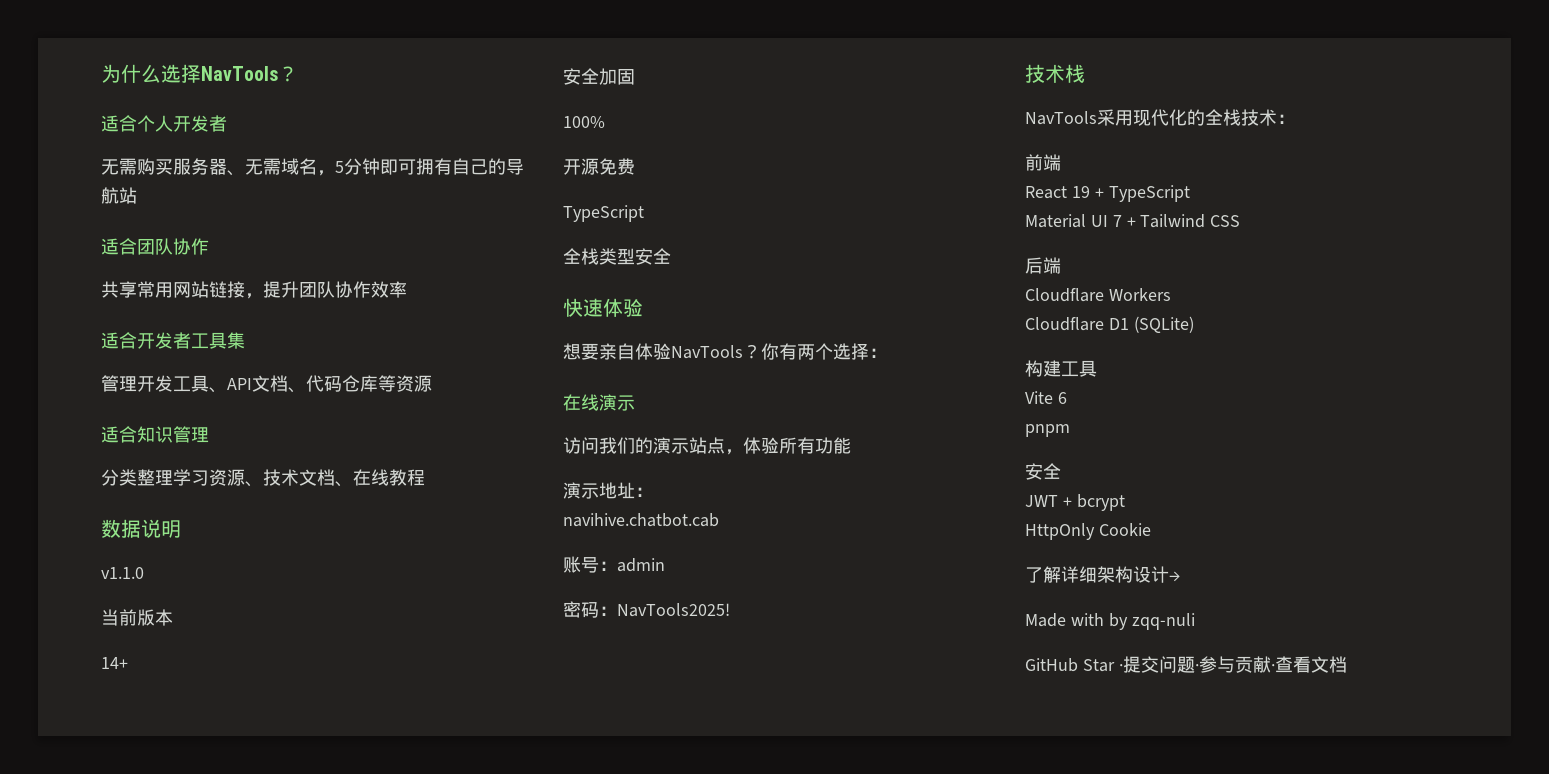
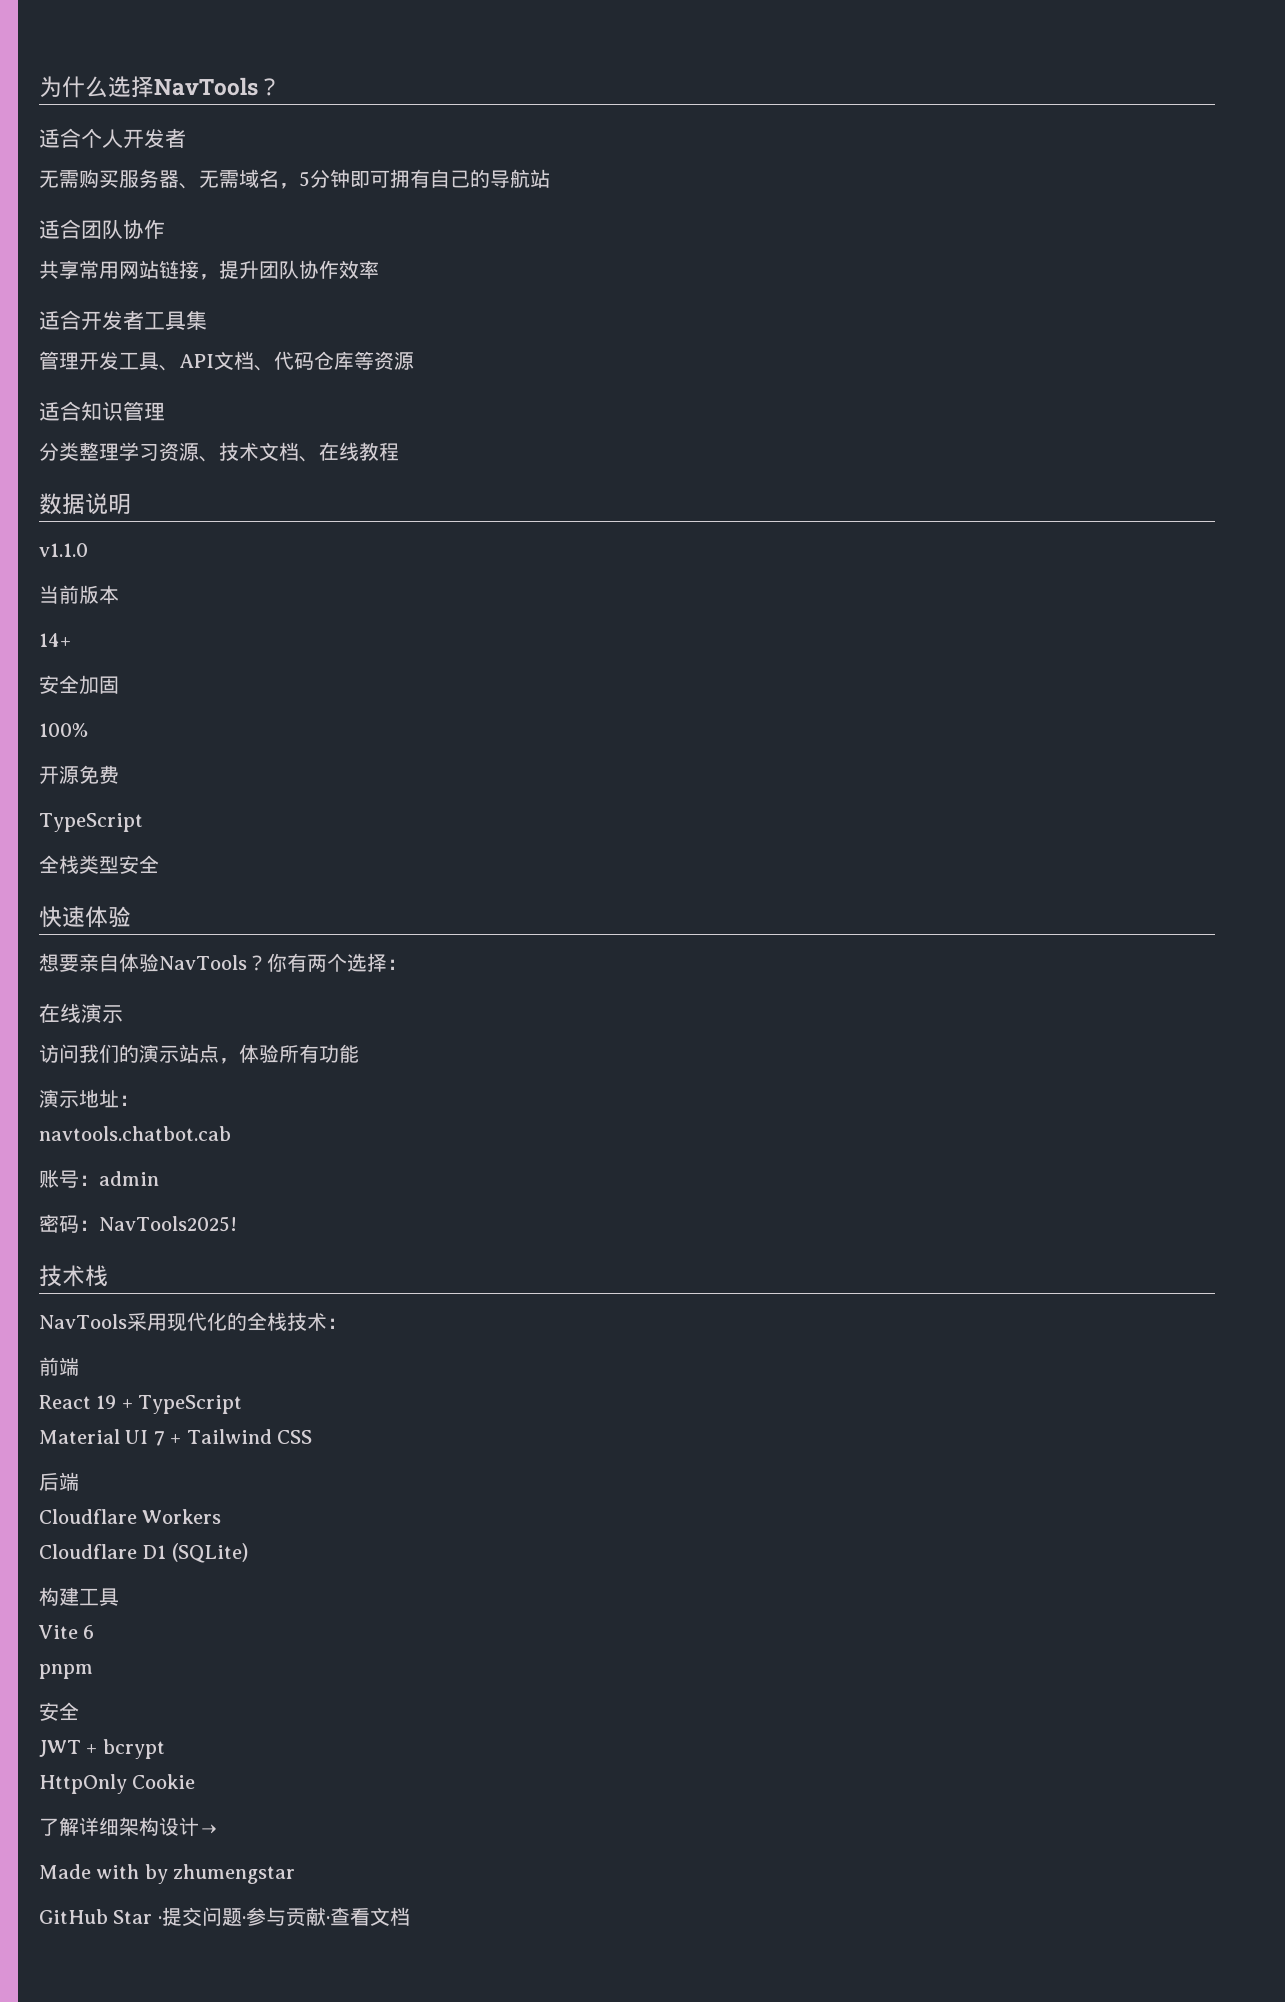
- navihive.chatbot.cab
+ navtools.chatbot.cab
- Made with by zqq-nuli
+ Made with by zhumengstar

